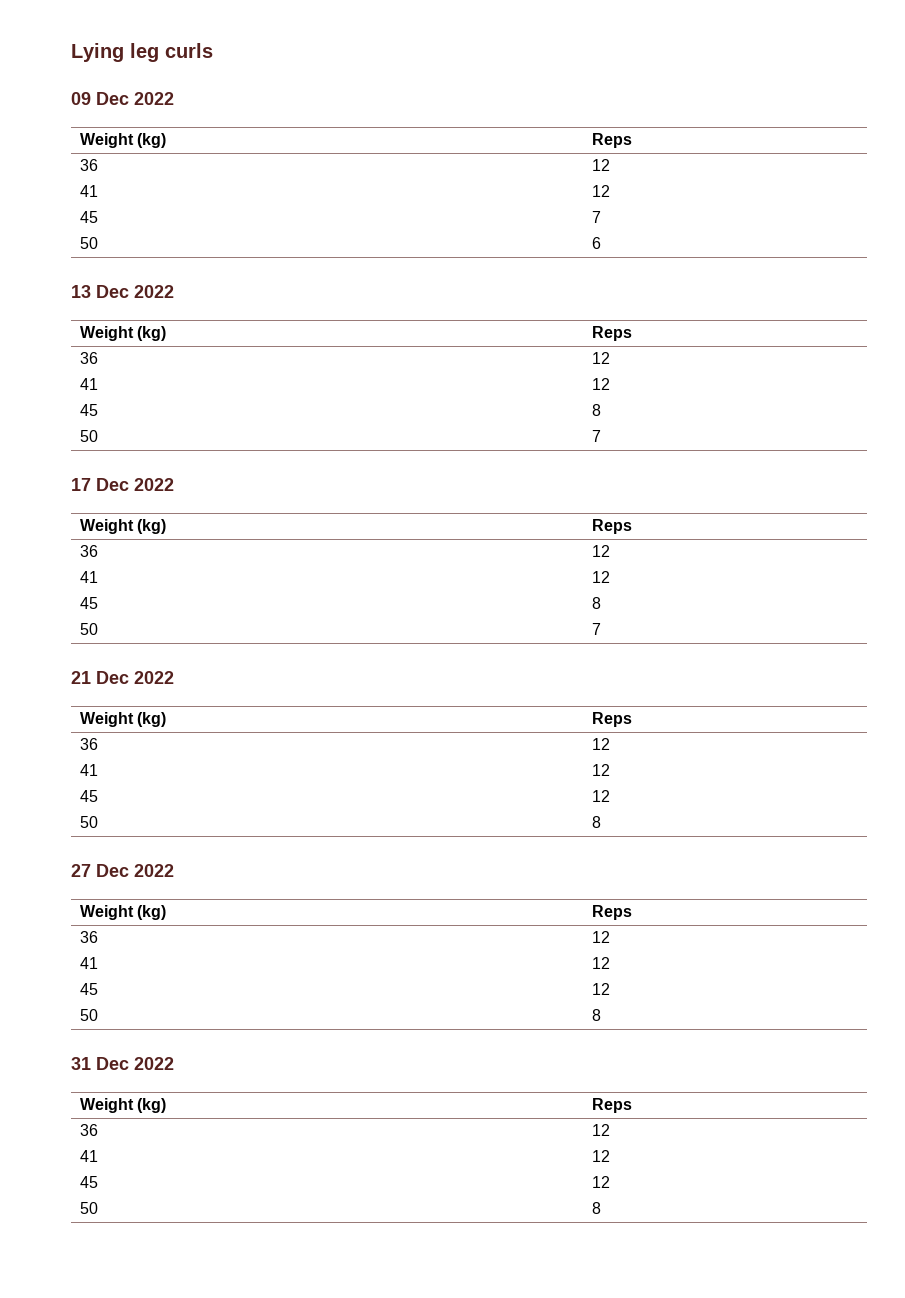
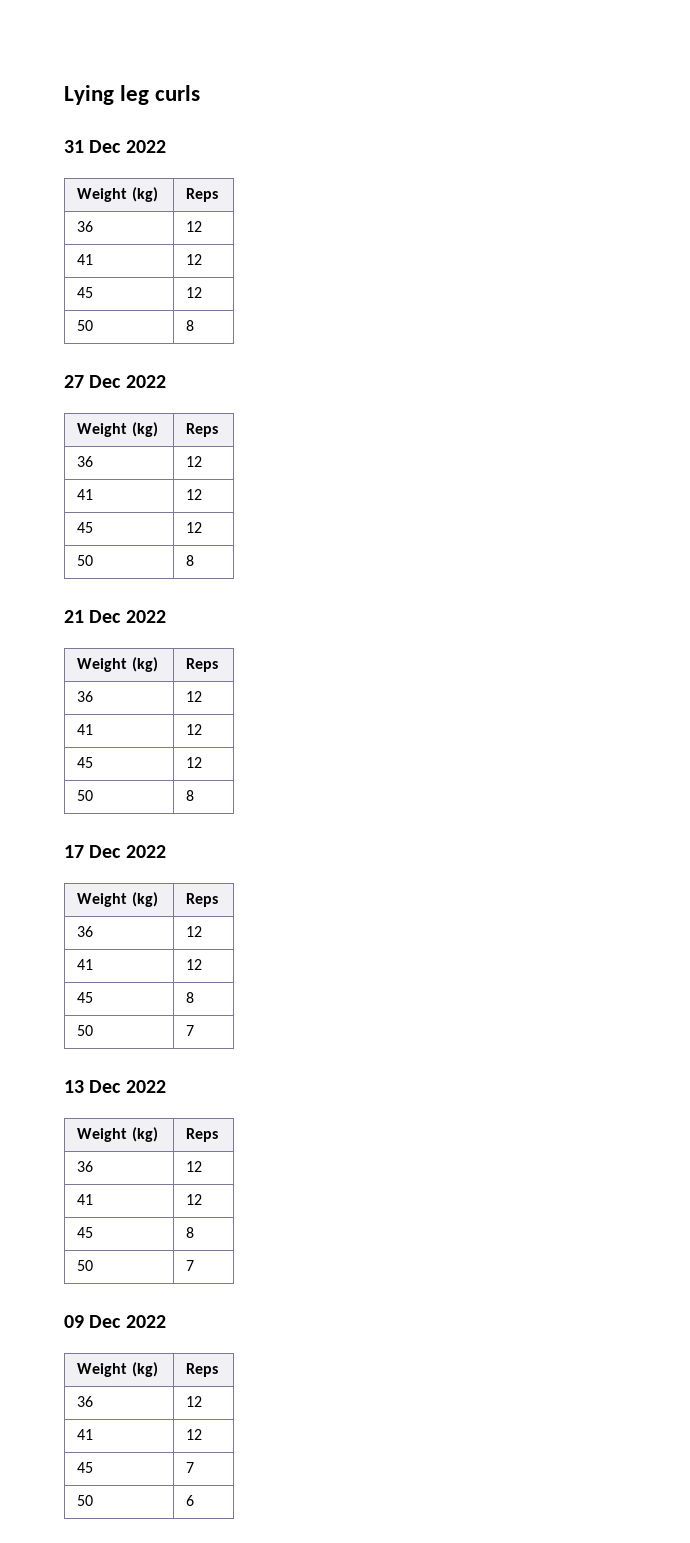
- 09 Dec 2022
- Weight (kg) | Reps
- 36 | 12
- 41 | 12
- 45 | 7
- 50 | 6
- 13 Dec 2022
- Weight (kg) | Reps
- 36 | 12
- 41 | 12
- 45 | 8
- 50 | 7
- 17 Dec 2022
- Weight (kg) | Reps
- 36 | 12
- 41 | 12
- 45 | 8
- 50 | 7
- 21 Dec 2022
+ 31 Dec 2022
- 31 Dec 2022
+ 21 Dec 2022
+ 17 Dec 2022
+ Weight (kg) | Reps
+ 36 | 12
+ 41 | 12
+ 45 | 8
+ 50 | 7
+ 13 Dec 2022
+ Weight (kg) | Reps
+ 36 | 12
+ 41 | 12
+ 45 | 8
+ 50 | 7
+ 09 Dec 2022
+ Weight (kg) | Reps
+ 36 | 12
+ 41 | 12
+ 45 | 7
+ 50 | 6

